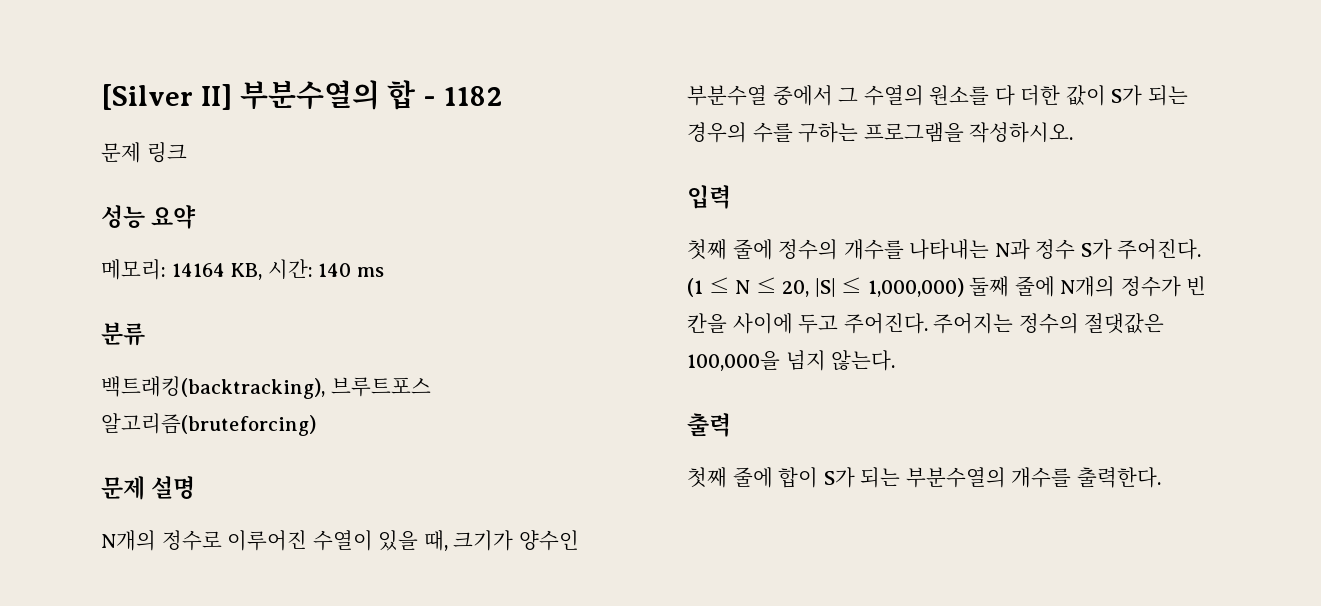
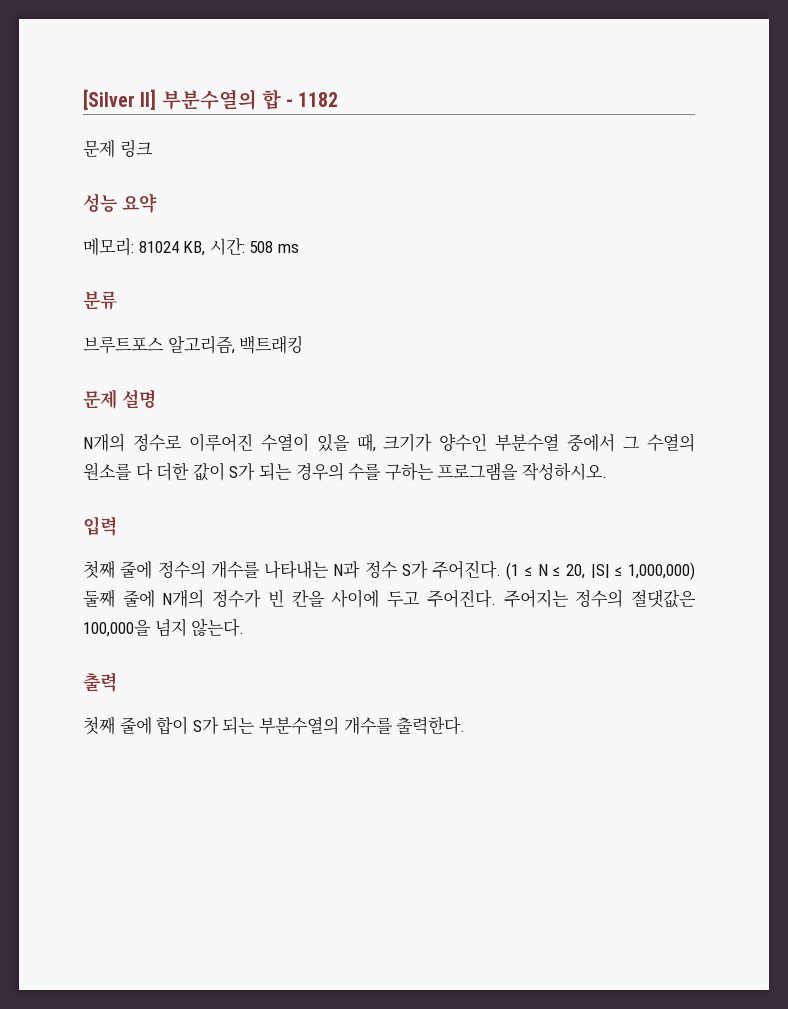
- 메모리: 14164 KB, 시간: 140 ms
+ 메모리: 81024 KB, 시간: 508 ms
- 백트래킹(backtracking), 브루트포스 알고리즘(bruteforcing)
+ 브루트포스 알고리즘, 백트래킹

